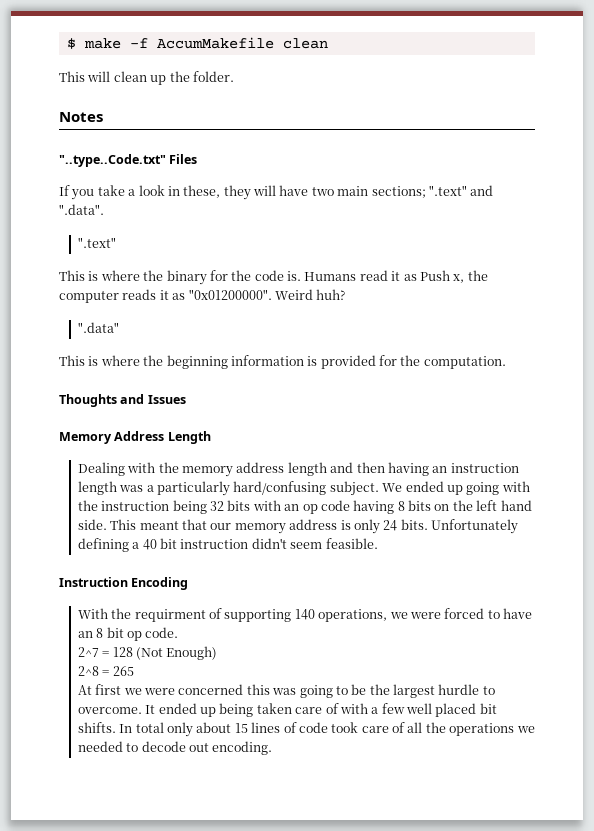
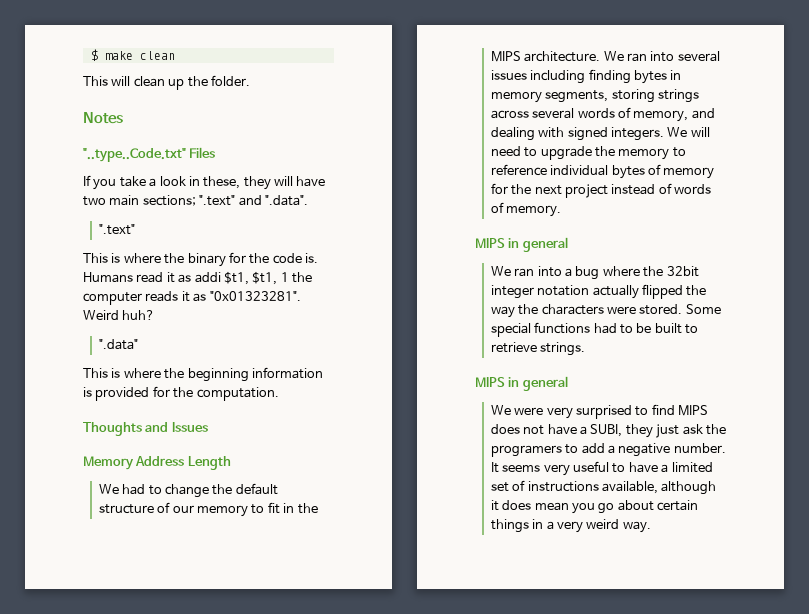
- $ make -f AccumMakefile clean
+ $ make clean
- Humans read it as Push x, the computer reads it as "0x01200000".
+ Humans read it as addi $t1, $t1, 1 the computer reads it as "0x01323281".
- Dealing with the memory address length and then having an instruction length was a particularly hard/confusing subject. We ended up going with the instruction being 32 bits with an op code having 8 bits on the left hand side. This meant that our memory address is only 24 bits. Unfortunately defining a 40 bit instruction didn't seem feasible.
- Instruction Encoding
- With the requirment of supporting 140 operations, we were forced to have an 8 bit op code.
- 2^7 = 128 (Not Enough)
- 2^8 = 265
- At first we were concerned this was going to be the largest hurdle to overcome. It ended up being taken care of with a few well placed bit shifts. In total only about 15 lines of code took care of all the operations we needed to decode out encoding.
+ We had to change the default structure of our memory to fit in the MIPS architecture. We ran into several issues including finding bytes in memory segments, storing strings across several words of memory, and dealing with signed integers. We will need to upgrade the memory to reference individual bytes of memory for the next project instead of words of memory.
+ MIPS in general
+ We ran into a bug where the 32bit integer notation actually flipped the way the characters were stored. Some special functions had to be built to retrieve strings.
+ MIPS in general
+ We were very surprised to find MIPS does not have a SUBI, they just ask the programers to add a negative number. It seems very useful to have a limited set of instructions available, although it does mean you go about certain things in a very weird way.

